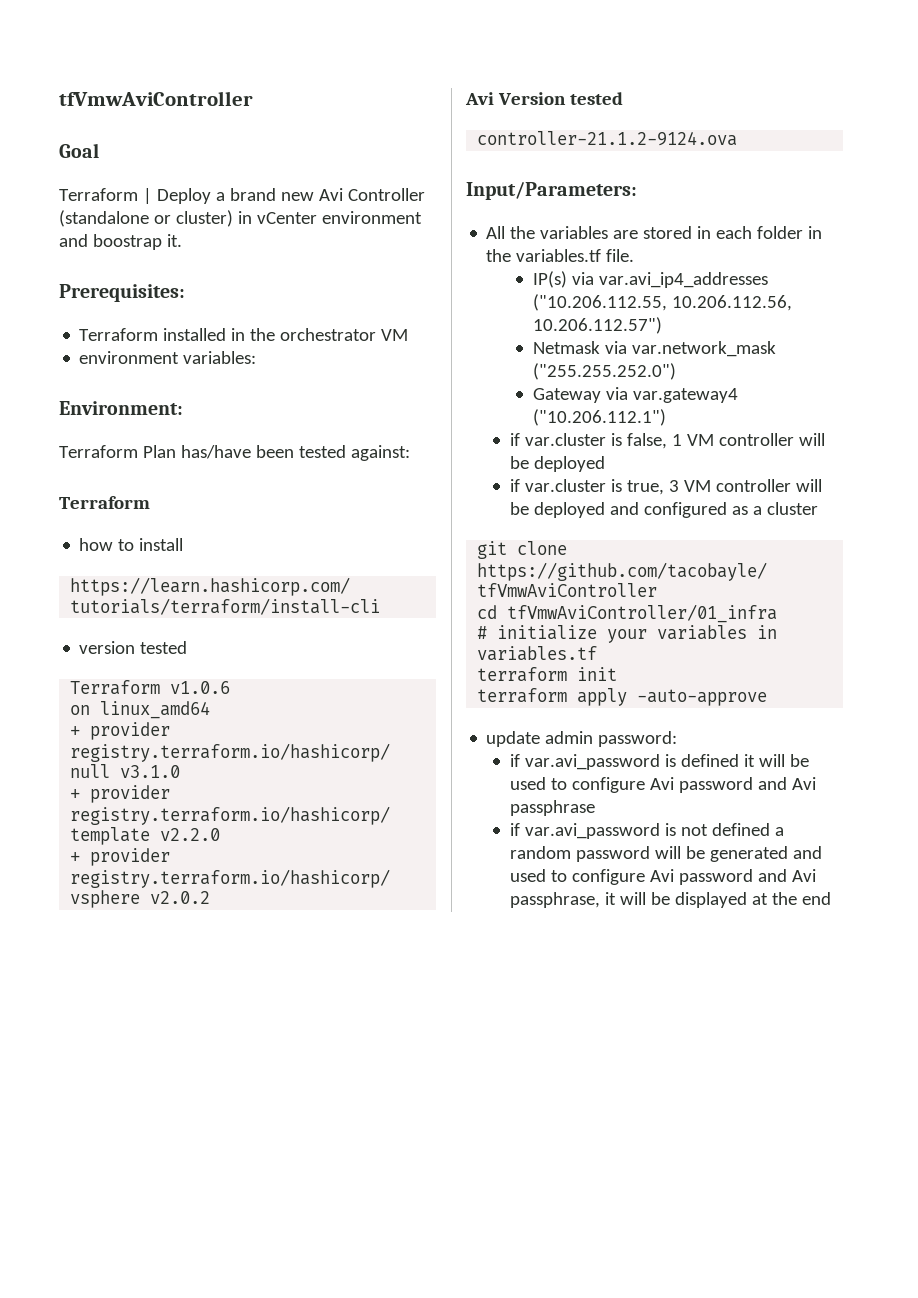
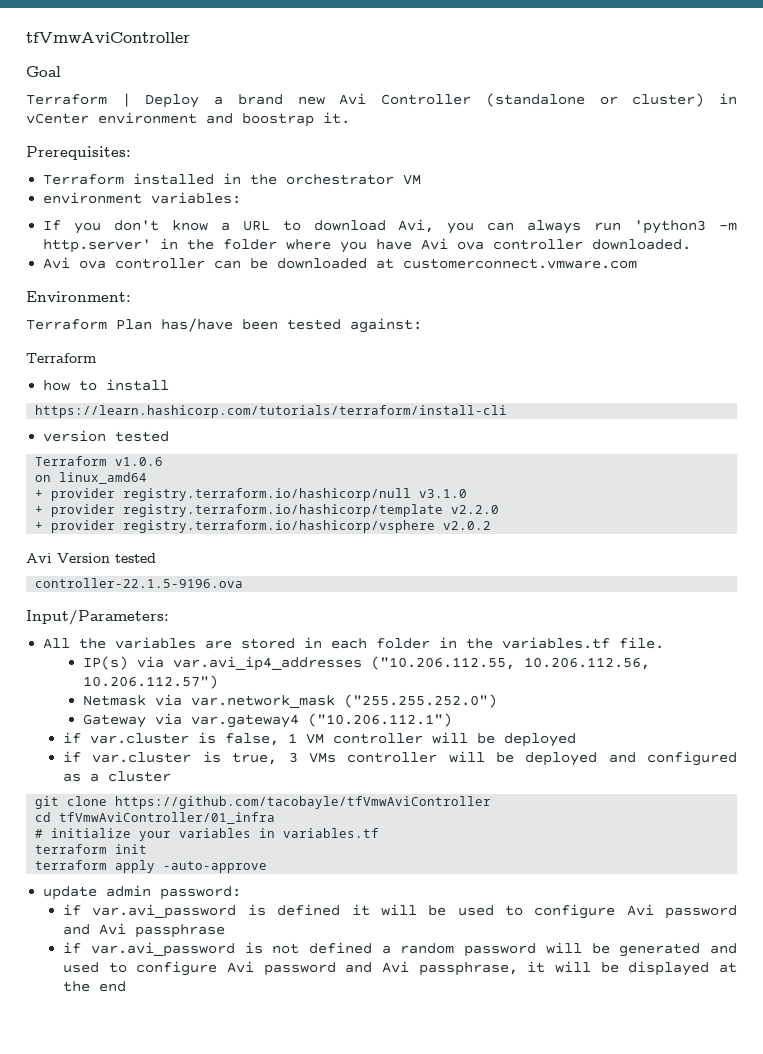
+ If you don't know a URL to download Avi, you can always run 'python3 -m http.server' in the folder where you have Avi ova controller downloaded.
+ Avi ova controller can be downloaded at customerconnect.vmware.com
- controller-21.1.2-9124.ova
+ controller-22.1.5-9196.ova
- if var.cluster is true, 3 VM controller will be deployed and configured as a cluster
+ if var.cluster is true, 3 VMs controller will be deployed and configured as a cluster

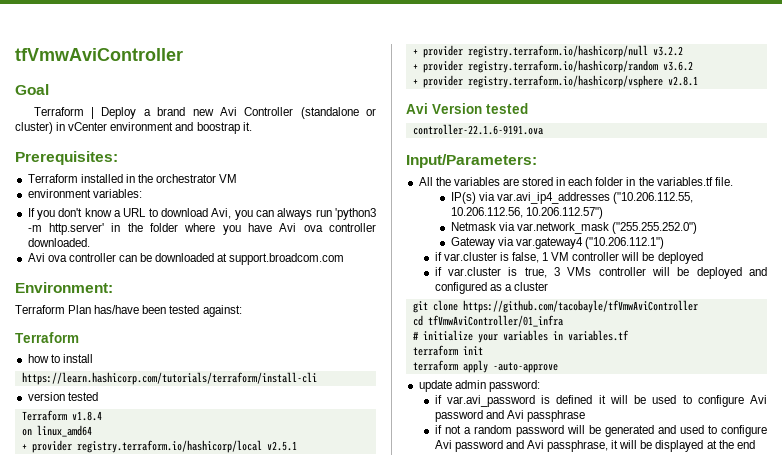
- Avi ova controller can be downloaded at customerconnect.vmware.com
+ Avi ova controller can be downloaded at support.broadcom.com
- Terraform v1.0.6
+ Terraform v1.8.4
- + provider registry.terraform.io/hashicorp/null v3.1.0
- + provider registry.terraform.io/hashicorp/template v2.2.0
+ + provider registry.terraform.io/hashicorp/local v2.5.1
+ + provider registry.terraform.io/hashicorp/null v3.2.2
+ + provider registry.terraform.io/hashicorp/random v3.6.2
- + provider registry.terraform.io/hashicorp/vsphere v2.0.2
+ + provider registry.terraform.io/hashicorp/vsphere v2.8.1
- controller-22.1.5-9196.ova
+ controller-22.1.6-9191.ova
- if var.avi_password is not defined a random password will be generated and used to configure Avi password and Avi passphrase, it will be displayed at the end
+ if not a random password will be generated and used to configure Avi password and Avi passphrase, it will be displayed at the end

